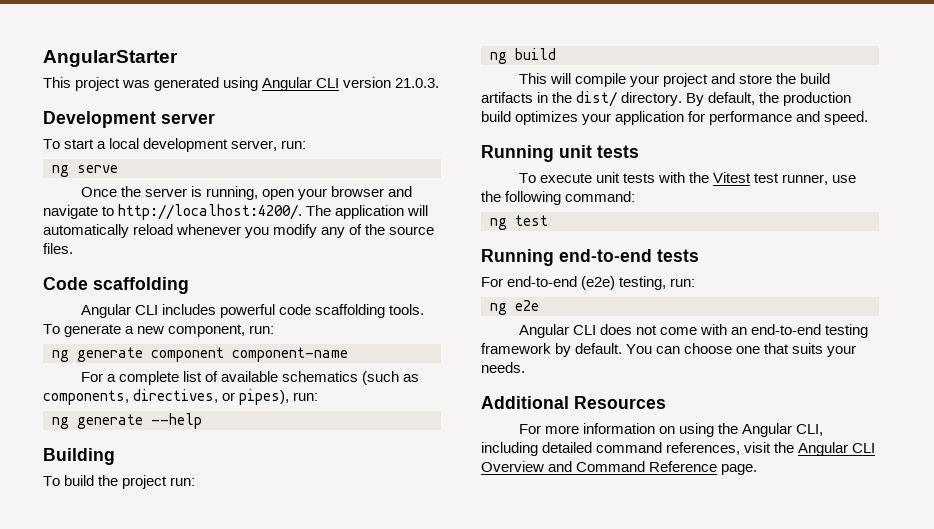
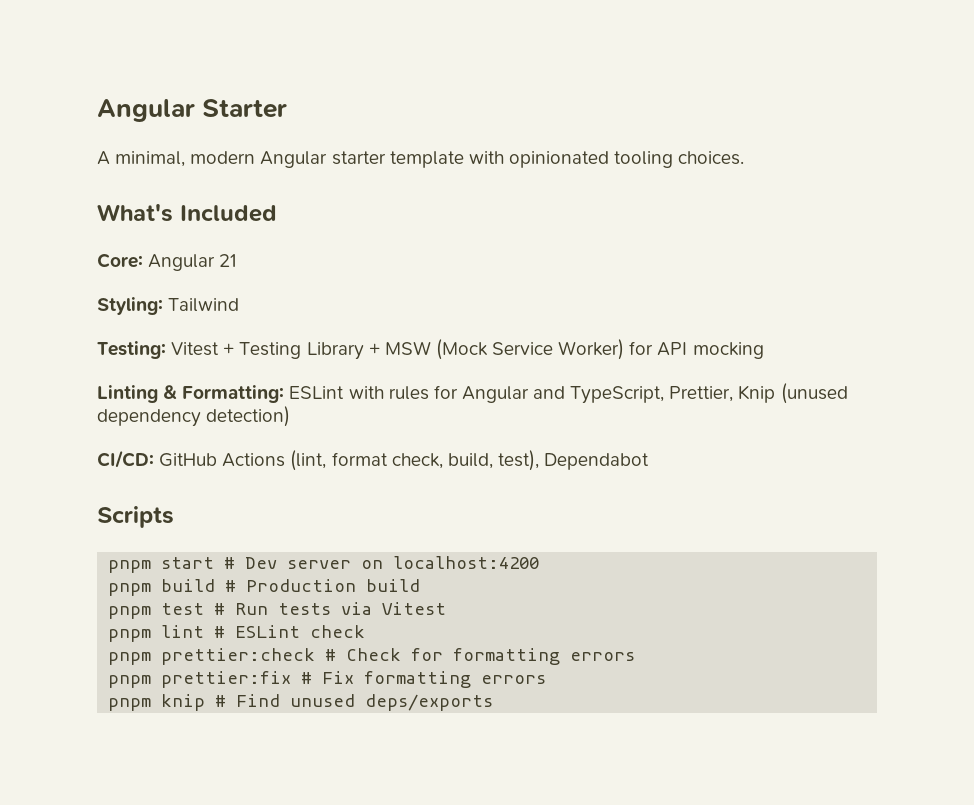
- AngularStarter
- This project was generated using Angular CLI version 21.0.3.
- Development server
- To start a local development server, run:
- ng serve
- Once the server is running, open your browser and navigate to http://localhost:4200/. The application will automatically reload whenever you modify any of the source files.
- Code scaffolding
- Angular CLI includes powerful code scaffolding tools. To generate a new component, run:
- ng generate component component-name
- For a complete list of available schematics (such as components, directives, or pipes), run:
- ng generate --help
- Building
- To build the project run:
- ng build
- This will compile your project and store the build artifacts in the dist/ directory. By default, the production build optimizes your application for performance and speed.
- Running unit tests
- To execute unit tests with the Vitest test runner, use the following command:
- ng test
- Running end-to-end tests
- For end-to-end (e2e) testing, run:
- ng e2e
- Angular CLI does not come with an end-to-end testing framework by default. You can choose one that suits your needs.
- Additional Resources
- For more information on using the Angular CLI, including detailed command references, visit the Angular CLI Overview and Command Reference page.
+ Angular Starter
+ A minimal, modern Angular starter template with opinionated tooling choices.
+ What's Included
+ Core: Angular 21
+ Styling: Tailwind
+ Testing: Vitest + Testing Library + MSW (Mock Service Worker) for API mocking
+ Linting & Formatting: ESLint with rules for Angular and TypeScript, Prettier, Knip (unused dependency detection)
+ CI/CD: GitHub Actions (lint, format check, build, test), Dependabot
+ Scripts
+ pnpm start # Dev server on localhost:4200
+ pnpm build # Production build
+ pnpm test # Run tests via Vitest
+ pnpm lint # ESLint check
+ pnpm prettier:check # Check for formatting errors
+ pnpm prettier:fix # Fix formatting errors
+ pnpm knip # Find unused deps/exports

